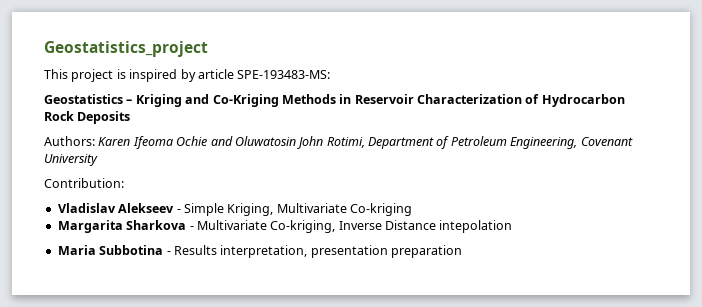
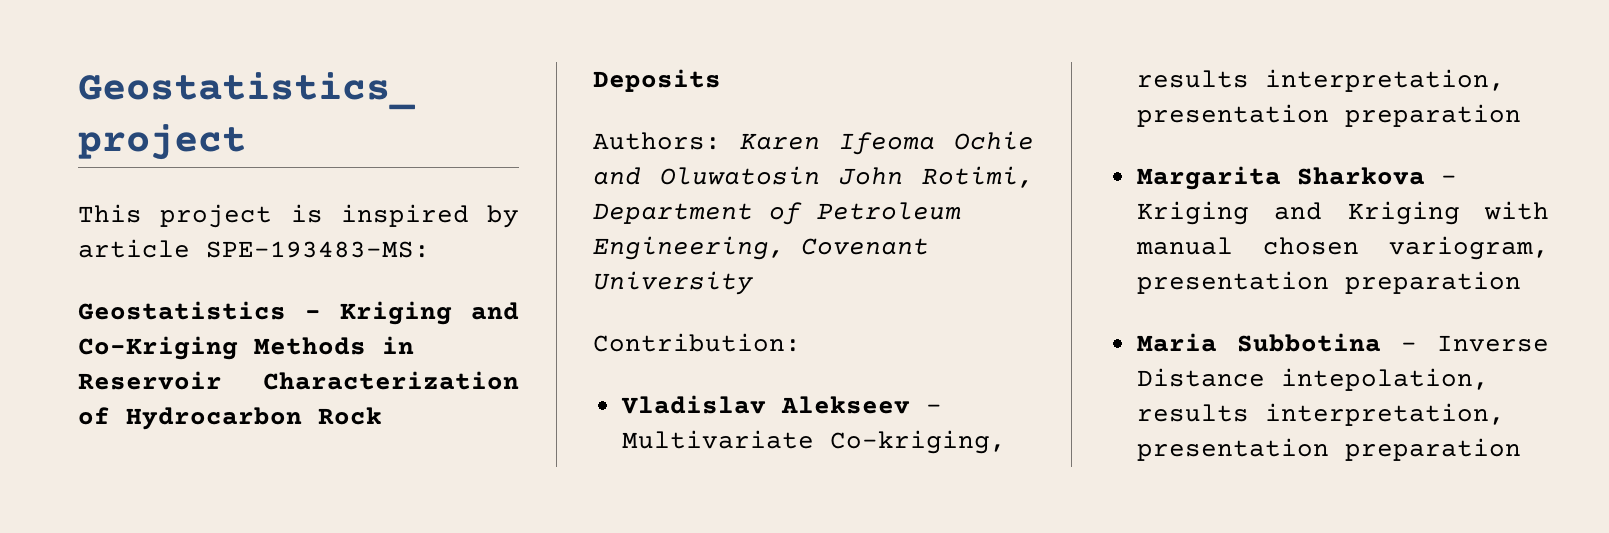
- Vladislav Alekseev - Simple Kriging, Multivariate Co-kriging
- Margarita Sharkova - Multivariate Co-kriging, Inverse Distance intepolation
+ Vladislav Alekseev - Multivariate Co-kriging, results interpretation, presentation preparation
+ Margarita Sharkova - Kriging and Kriging with manual chosen variogram, presentation preparation
- Maria Subbotina - Results interpretation, presentation preparation
+ Maria Subbotina - Inverse Distance intepolation, results interpretation, presentation preparation

